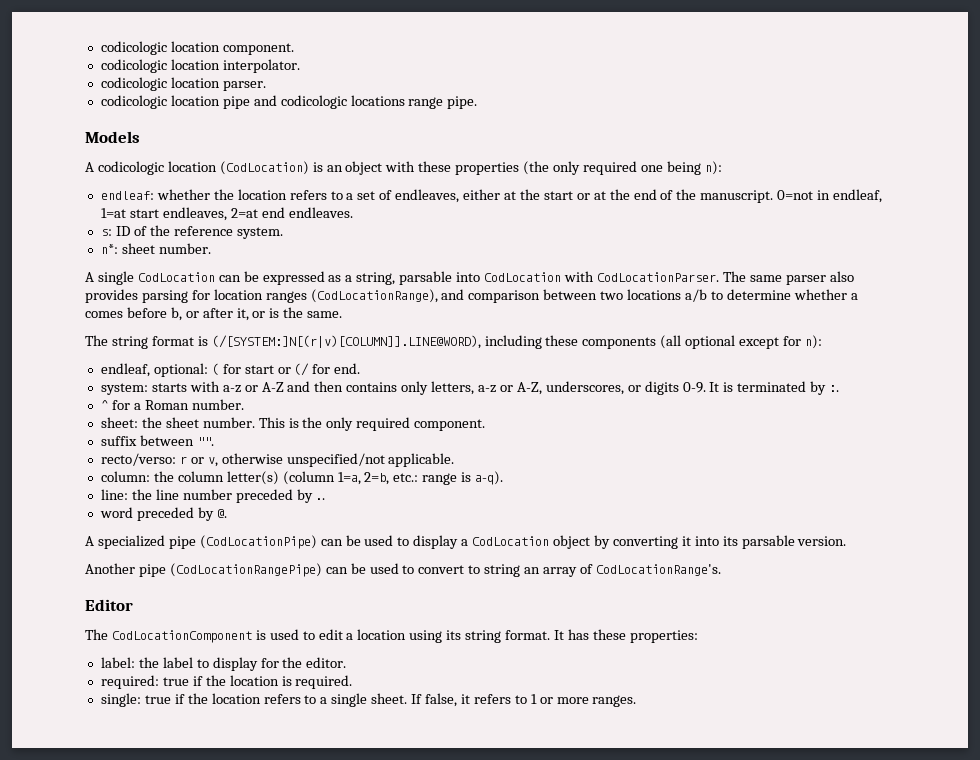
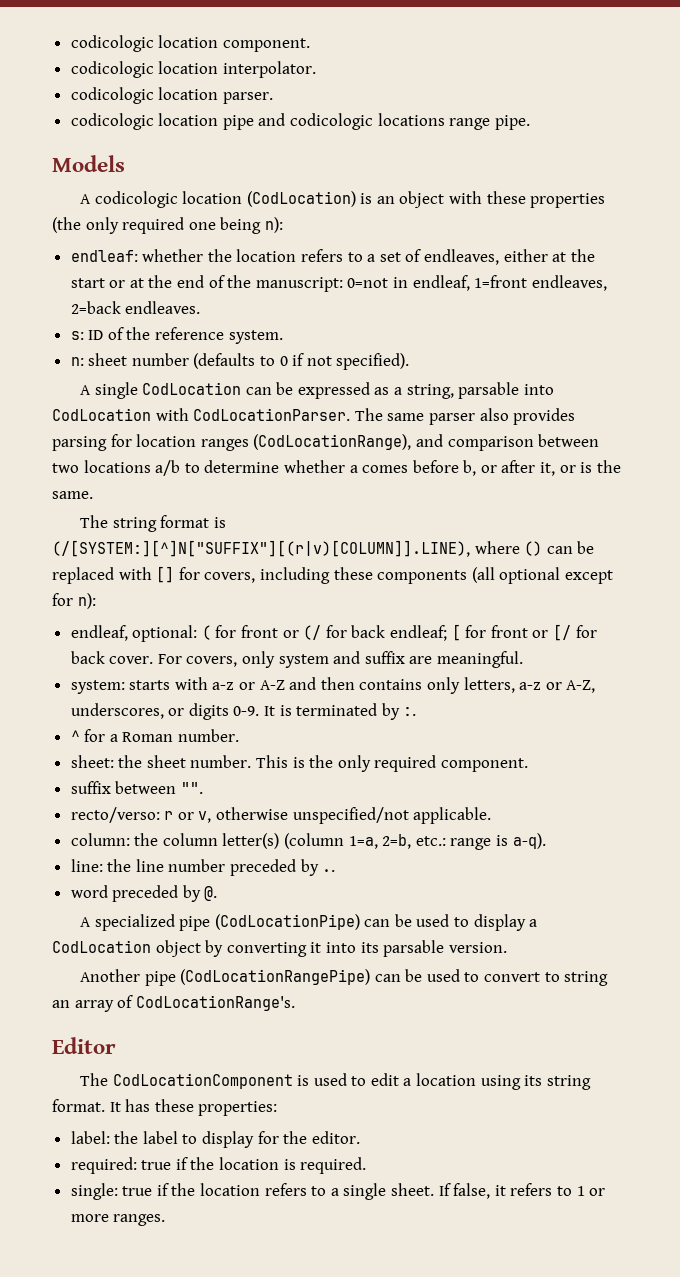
- endleaf: whether the location refers to a set of endleaves, either at the start or at the end of the manuscript. 0=not in endleaf, 1=at start endleaves, 2=at end endleaves.
+ endleaf: whether the location refers to a set of endleaves, either at the start or at the end of the manuscript: 0=not in endleaf, 1=front endleaves, 2=back endleaves.
- n*: sheet number.
+ n: sheet number (defaults to 0 if not specified).
- The string format is (/[SYSTEM:]N[(r|v)[COLUMN]].LINE@WORD), including these components (all optional except for n):
+ The string format is (/[SYSTEM:][^]N["SUFFIX"][(r|v)[COLUMN]].LINE), where () can be replaced with [] for covers, including these components (all optional except for n):
- endleaf, optional: ( for start or (/ for end.
+ endleaf, optional: ( for front or (/ for back endleaf; [ for front or [/ for back cover. For covers, only system and suffix are meaningful.

